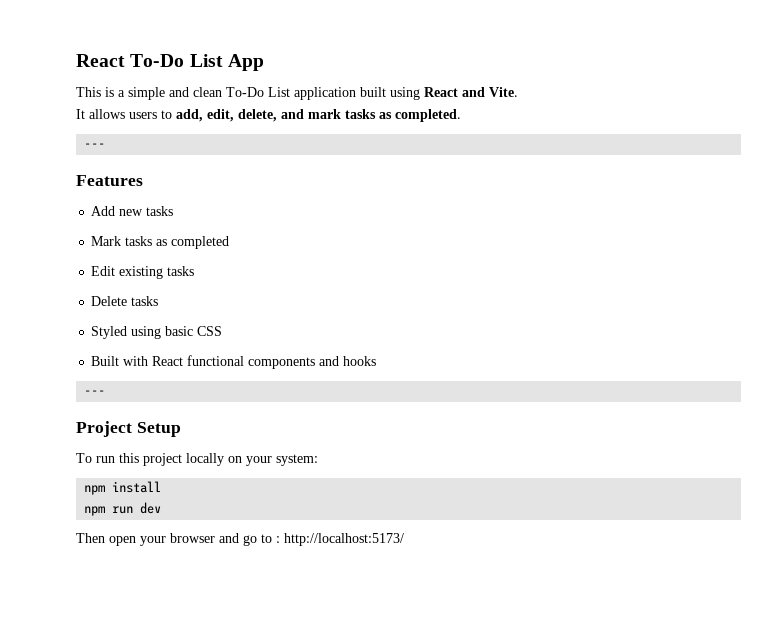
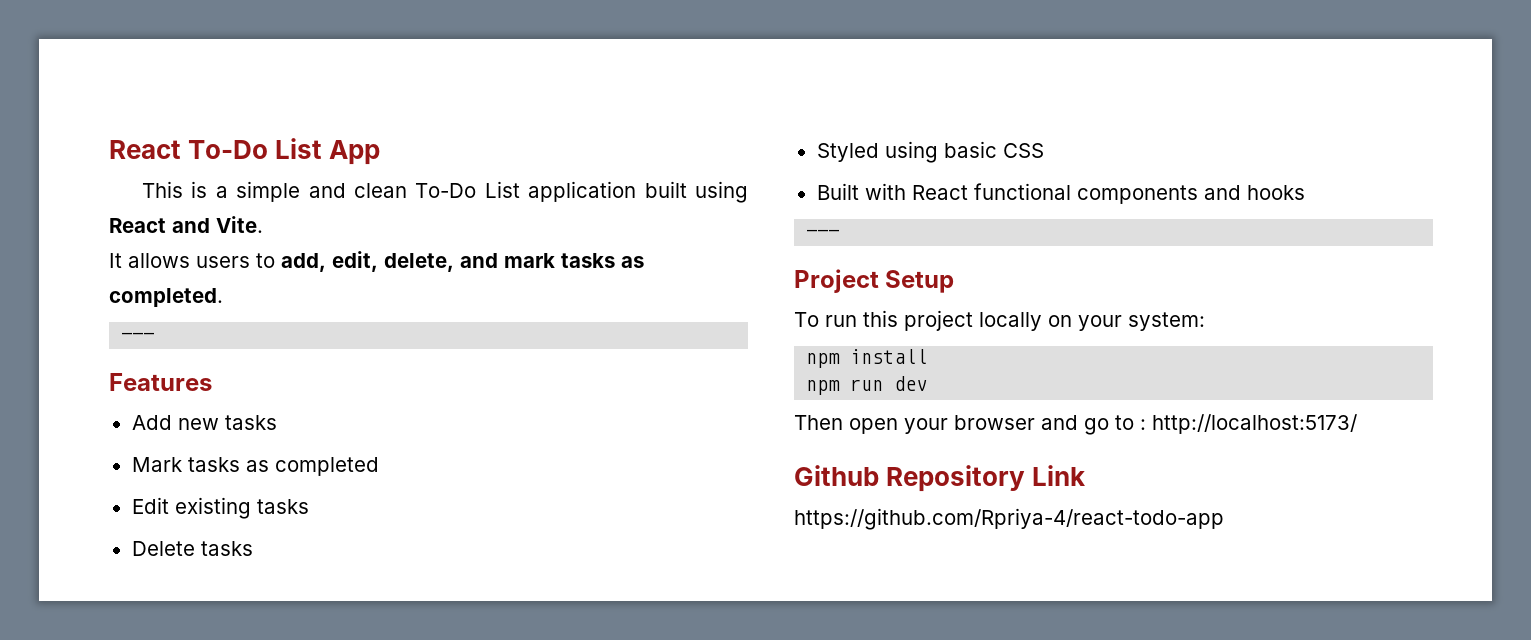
+ Github Repository Link
+ https://github.com/Rpriya-4/react-todo-app

